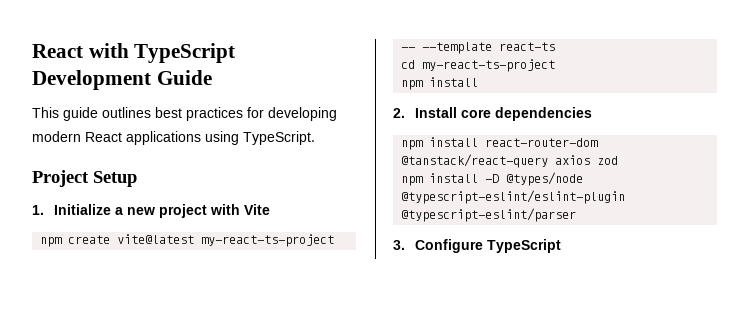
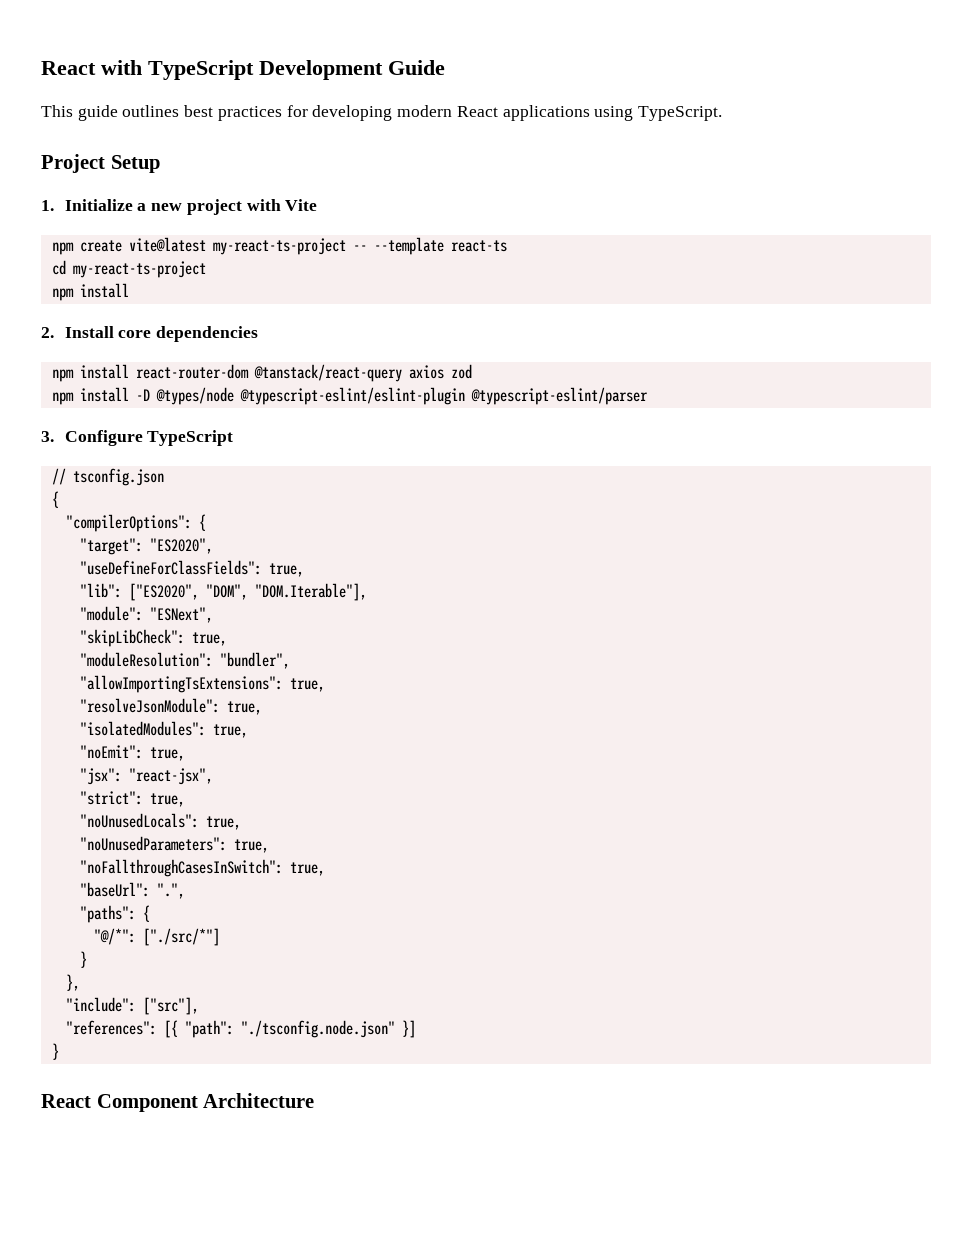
+ // tsconfig.json
+ {
+ "compilerOptions": {
+ "target": "ES2020",
+ "useDefineForClassFields": true,
+ "lib": ["ES2020", "DOM", "DOM.Iterable"],
+ "module": "ESNext",
+ "skipLibCheck": true,
+ "moduleResolution": "bundler",
+ "allowImportingTsExtensions": true,
+ "resolveJsonModule": true,
+ "isolatedModules": true,
+ "noEmit": true,
+ "jsx": "react-jsx",
+ "strict": true,
+ "noUnusedLocals": true,
+ "noUnusedParameters": true,
+ "noFallthroughCasesInSwitch": true,
+ "baseUrl": ".",
+ "paths": {
+ "@/*": ["./src/*"]
+ }
+ },
+ "include": ["src"],
+ "references": [{ "path": "./tsconfig.node.json" }]
+ }
+ React Component Architecture

